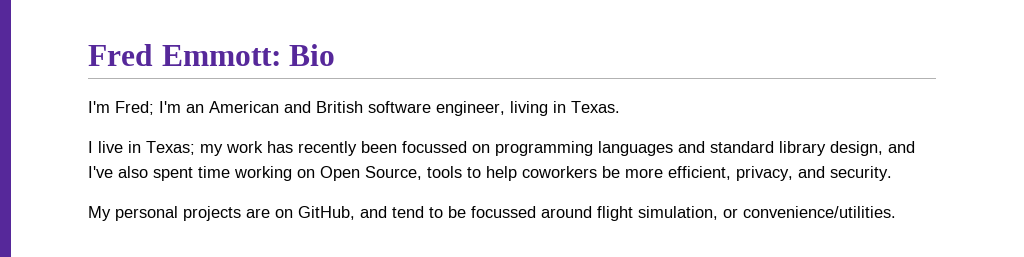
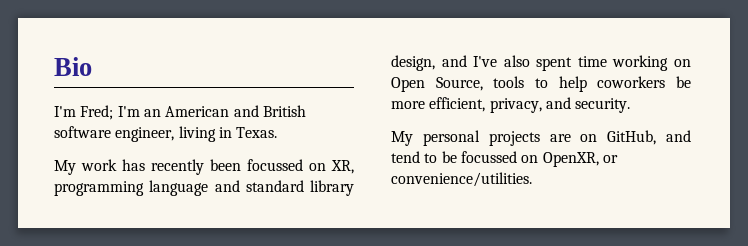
- Fred Emmott: Bio
+ Bio
- I live in Texas; my work has recently been focussed on programming languages and standard library design, and I've also spent time working on Open Source, tools to help coworkers be more efficient, privacy, and security.
+ My work has recently been focussed on XR, programming language and standard library design, and I've also spent time working on Open Source, tools to help coworkers be more efficient, privacy, and security.
- My personal projects are on GitHub, and tend to be focussed around flight simulation, or convenience/utilities.
+ My personal projects are on GitHub, and tend to be focussed on OpenXR, or convenience/utilities.

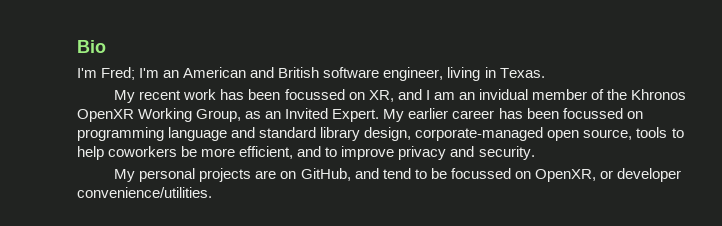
- My work has recently been focussed on XR, programming language and standard library design, and I've also spent time working on Open Source, tools to help coworkers be more efficient, privacy, and security.
+ My recent work has been focussed on XR, and I am an invidual member of the Khronos OpenXR Working Group, as an Invited Expert. My earlier career has been focussed on programming language and standard library design, corporate-managed open source, tools to help coworkers be more efficient, and to improve privacy and security.
- My personal projects are on GitHub, and tend to be focussed on OpenXR, or convenience/utilities.
+ My personal projects are on GitHub, and tend to be focussed on OpenXR, or developer convenience/utilities.

